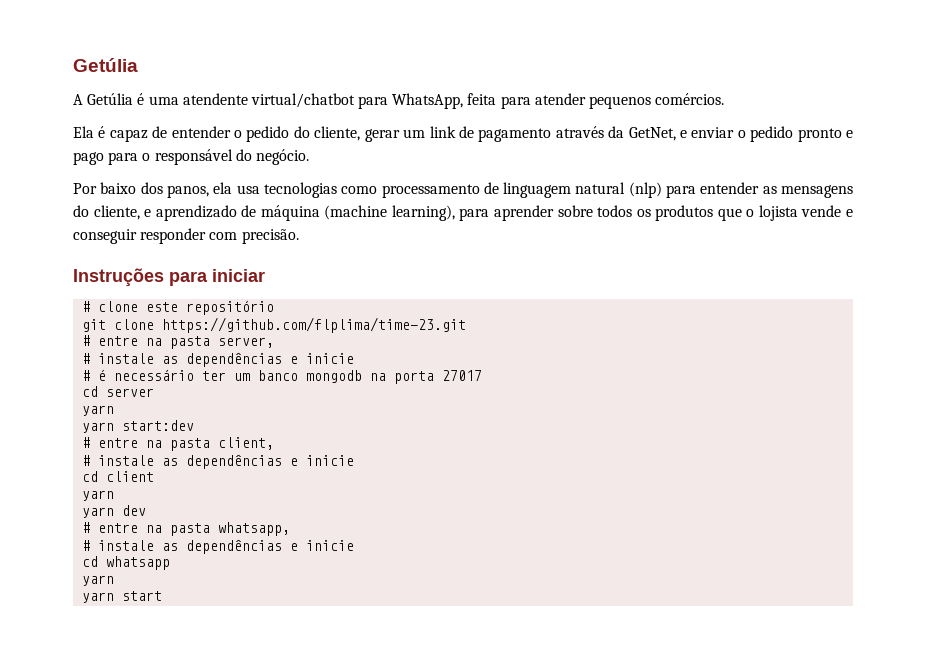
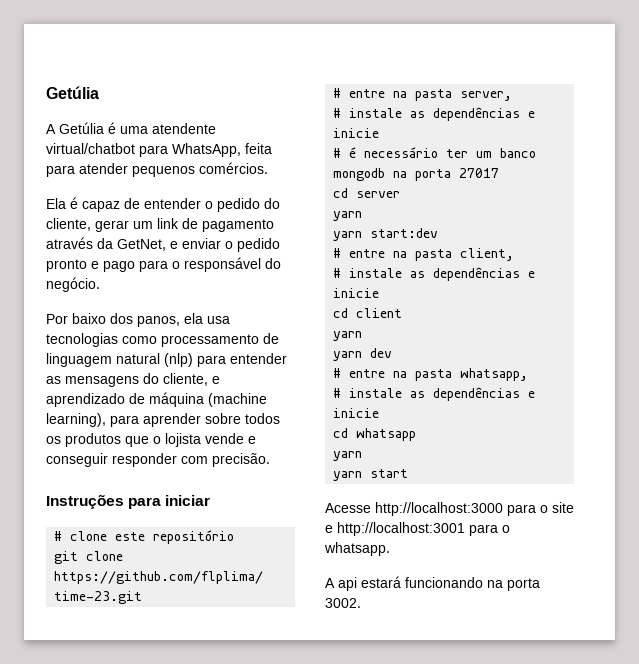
+ Acesse http://localhost:3000 para o site e http://localhost:3001 para o whatsapp.
+ A api estará funcionando na porta 3002.

